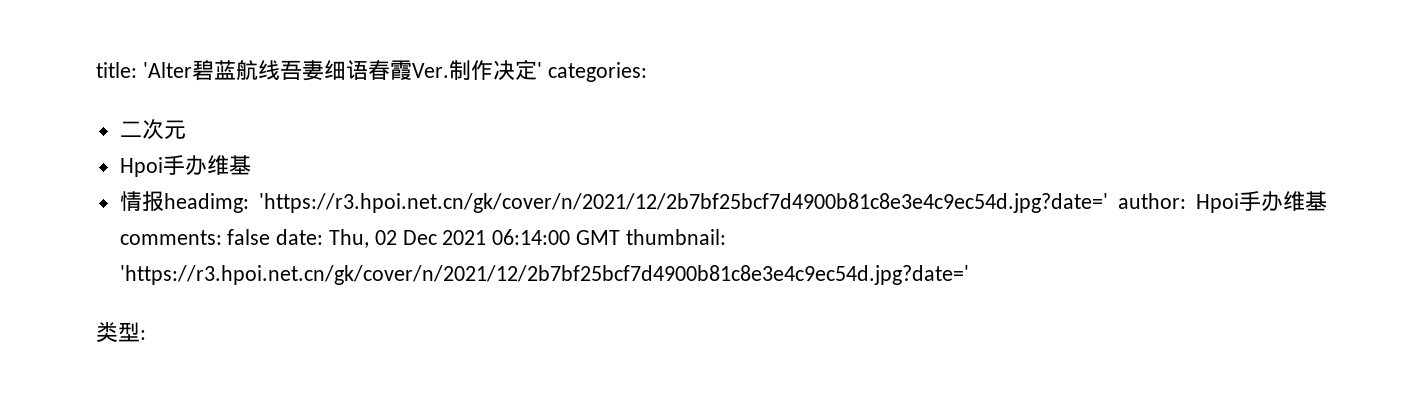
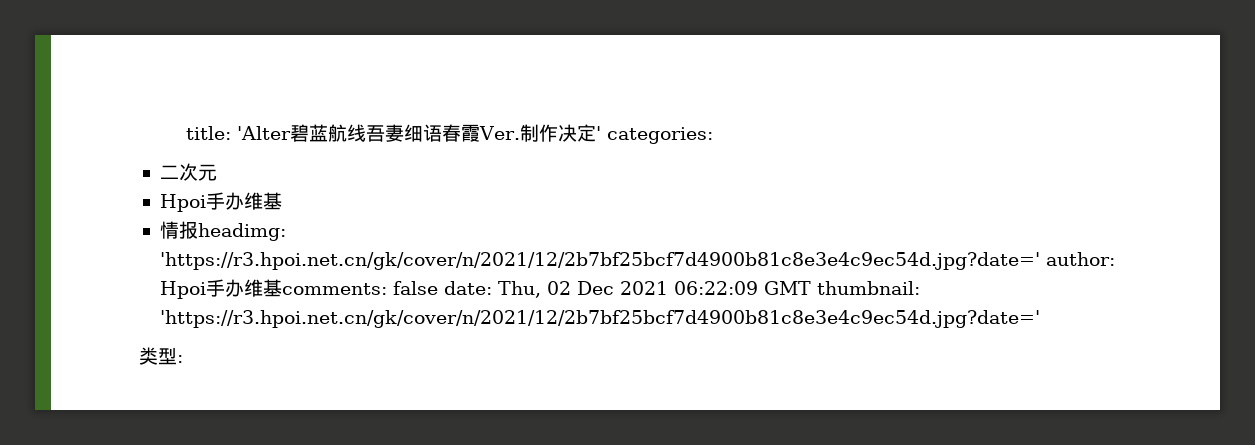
- 情报headimg: 'https://r3.hpoi.net.cn/gk/cover/n/2021/12/2b7bf25bcf7d4900b81c8e3e4c9ec54d.jpg?date=' author: Hpoi手办维基comments: false date: Thu, 02 Dec 2021 06:14:00 GMT thumbnail: 'https://r3.hpoi.net.cn/gk/cover/n/2021/12/2b7bf25bcf7d4900b81c8e3e4c9ec54d.jpg?date='
+ 情报headimg: 'https://r3.hpoi.net.cn/gk/cover/n/2021/12/2b7bf25bcf7d4900b81c8e3e4c9ec54d.jpg?date=' author: Hpoi手办维基comments: false date: Thu, 02 Dec 2021 06:22:09 GMT thumbnail: 'https://r3.hpoi.net.cn/gk/cover/n/2021/12/2b7bf25bcf7d4900b81c8e3e4c9ec54d.jpg?date='

